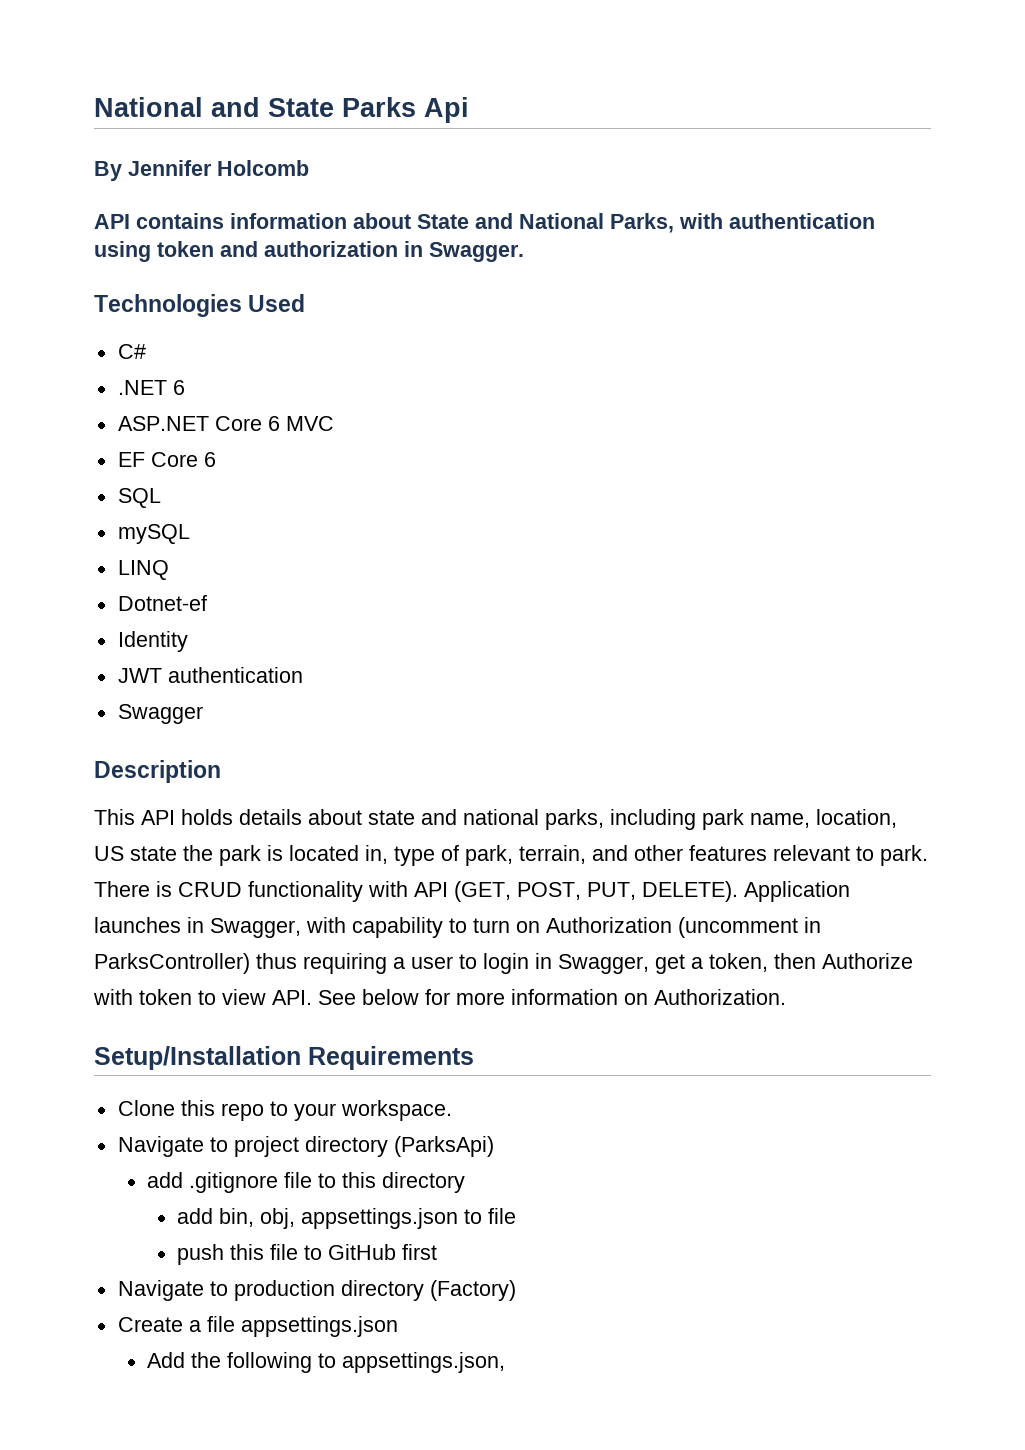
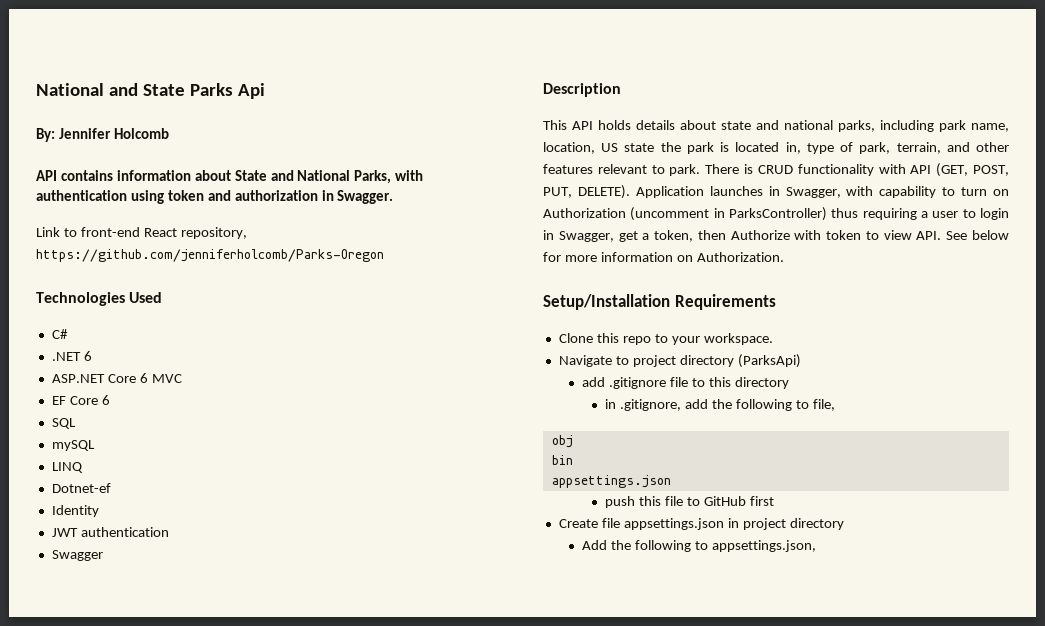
- By Jennifer Holcomb
+ By: Jennifer Holcomb
+ Link to front-end React repository, https://github.com/jenniferholcomb/Parks-Oregon
- add bin, obj, appsettings.json to file
+ in .gitignore, add the following to file,
+ obj
+ bin
+ appsettings.json
- Navigate to production directory (Factory)
- Create a file appsettings.json
+ Create file appsettings.json in project directory

